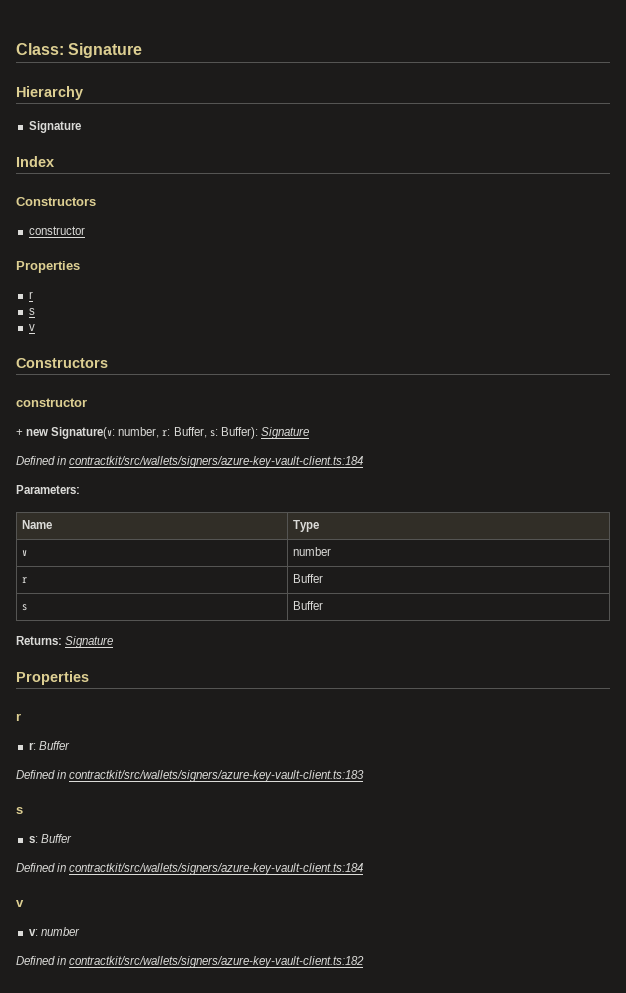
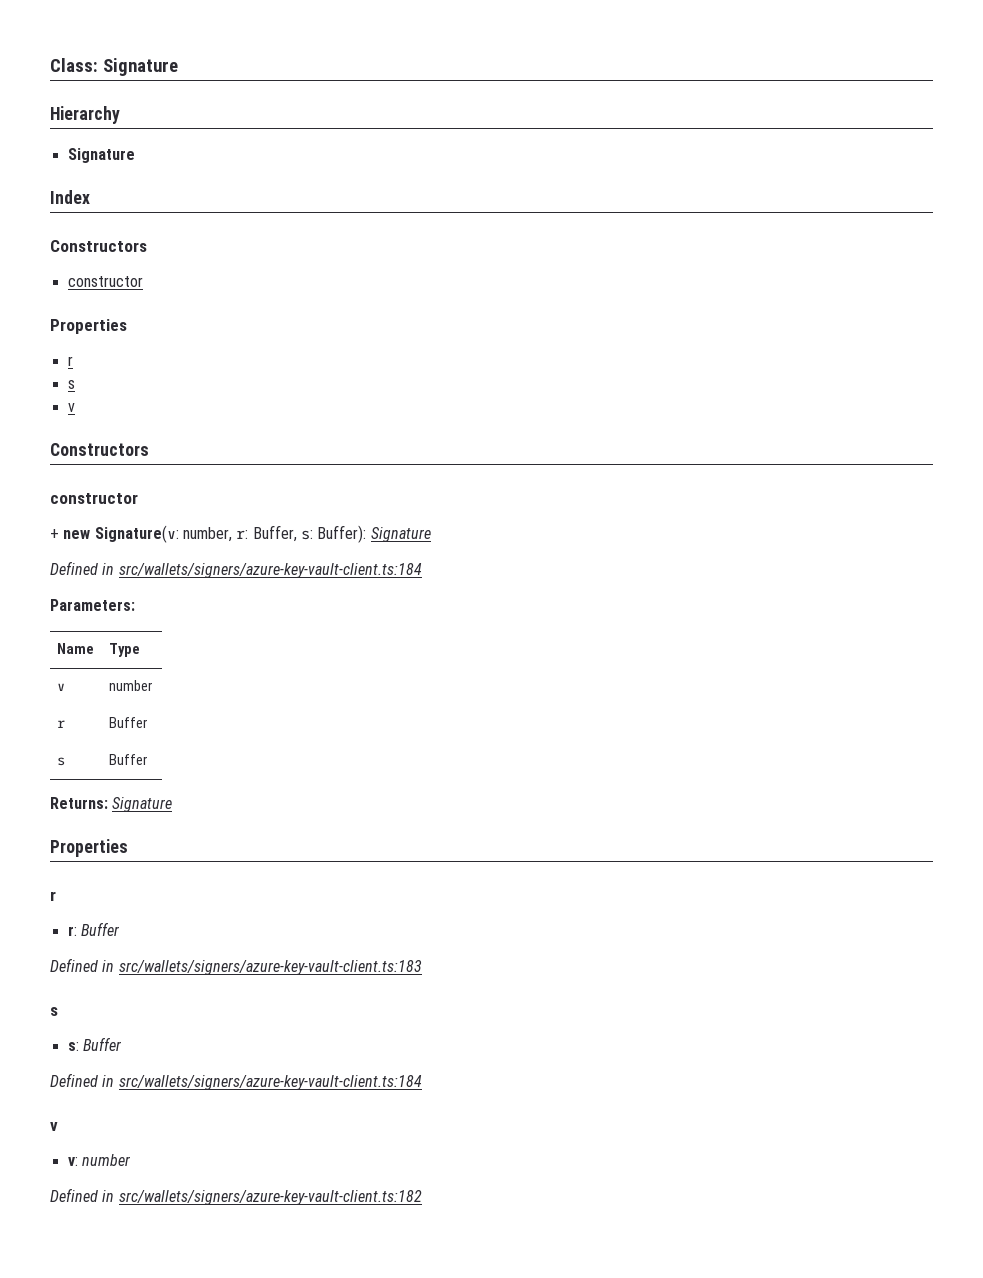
  + new Signature(v: number, r: Buffer, s: Buffer): Signature
- Defined in contractkit/src/wallets/signers/azure-key-vault-client.ts:184
+ Defined in src/wallets/signers/azure-key-vault-client.ts:184
- Defined in contractkit/src/wallets/signers/azure-key-vault-client.ts:183
+ Defined in src/wallets/signers/azure-key-vault-client.ts:183
  s: Buffer
- Defined in contractkit/src/wallets/signers/azure-key-vault-client.ts:184
+ Defined in src/wallets/signers/azure-key-vault-client.ts:184
- Defined in contractkit/src/wallets/signers/azure-key-vault-client.ts:182
+ Defined in src/wallets/signers/azure-key-vault-client.ts:182

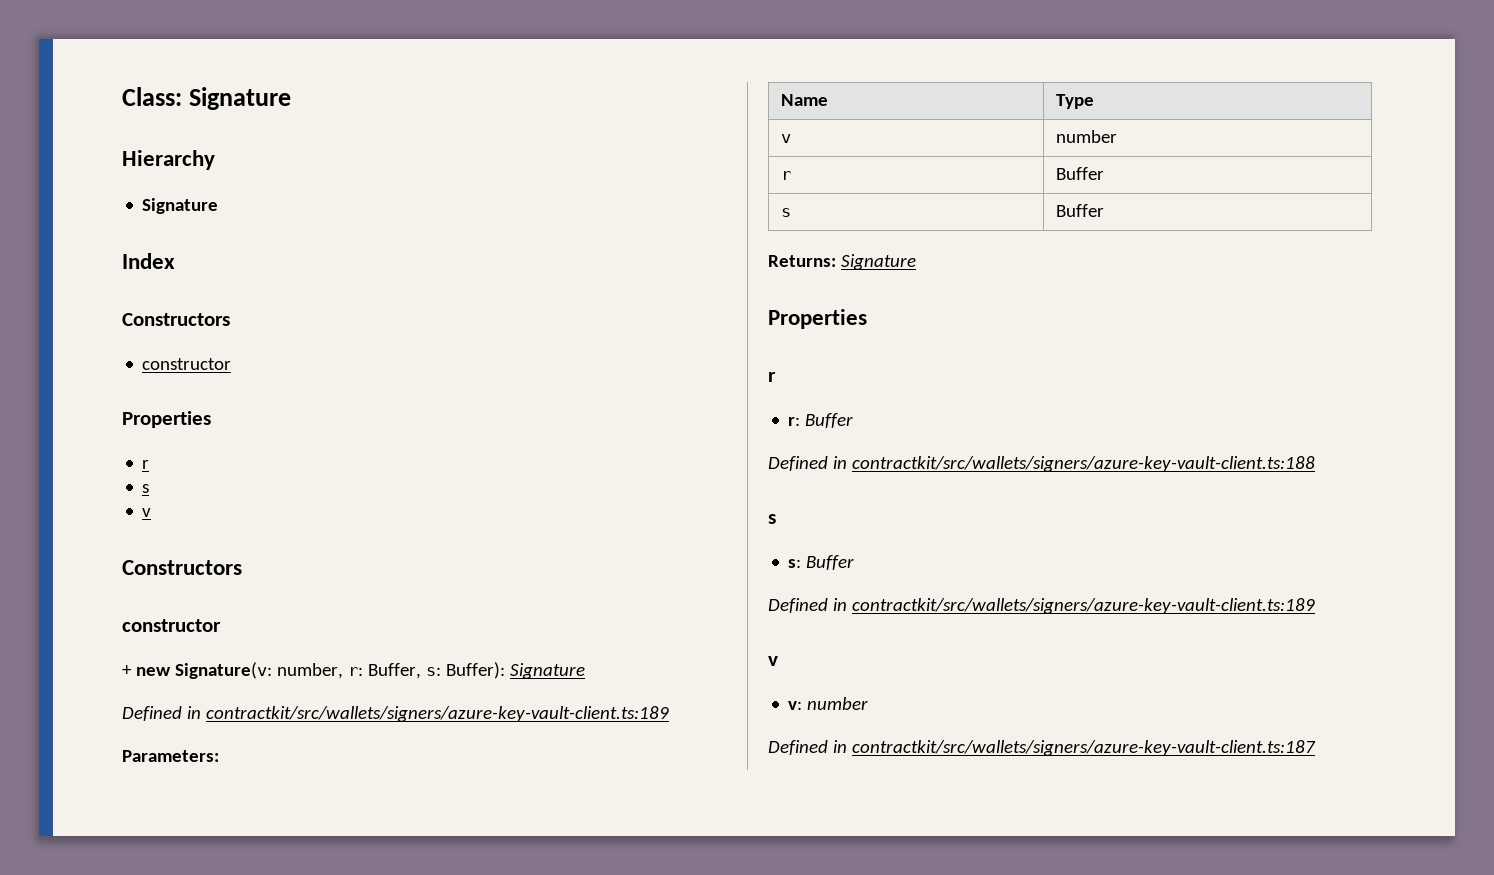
  + new Signature(v: number, r: Buffer, s: Buffer): Signature
- Defined in src/wallets/signers/azure-key-vault-client.ts:184
+ Defined in contractkit/src/wallets/signers/azure-key-vault-client.ts:189
- Defined in src/wallets/signers/azure-key-vault-client.ts:183
+ Defined in contractkit/src/wallets/signers/azure-key-vault-client.ts:188
  s: Buffer
- Defined in src/wallets/signers/azure-key-vault-client.ts:184
+ Defined in contractkit/src/wallets/signers/azure-key-vault-client.ts:189
- Defined in src/wallets/signers/azure-key-vault-client.ts:182
+ Defined in contractkit/src/wallets/signers/azure-key-vault-client.ts:187

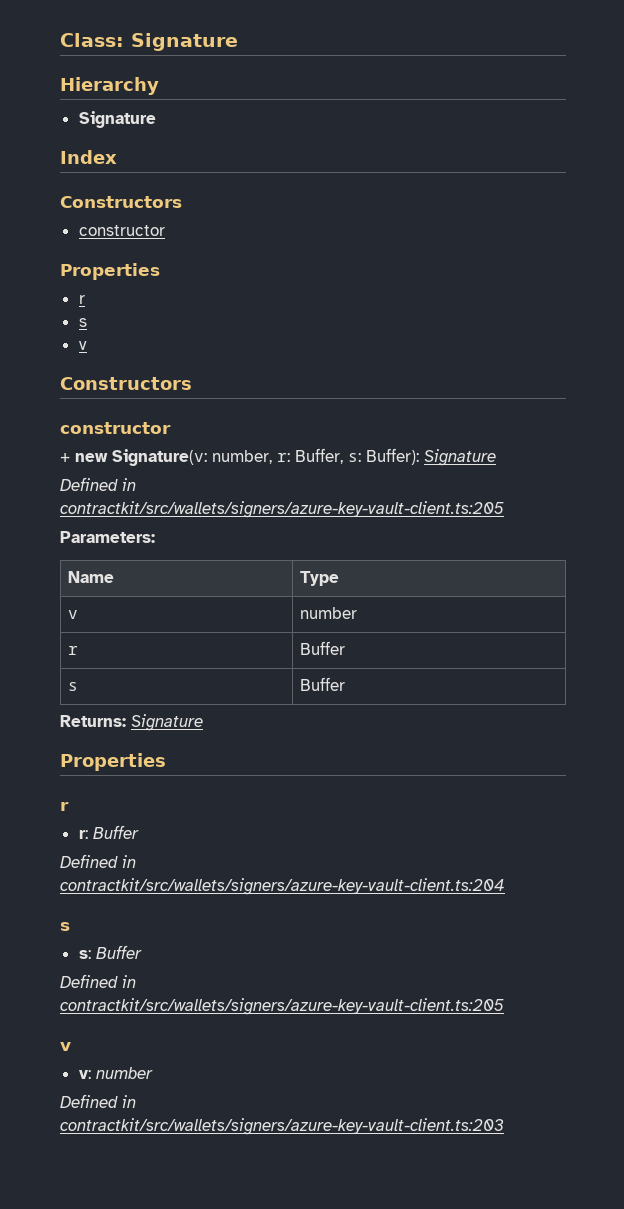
  + new Signature(v: number, r: Buffer, s: Buffer): Signature
- Defined in contractkit/src/wallets/signers/azure-key-vault-client.ts:189
+ Defined in contractkit/src/wallets/signers/azure-key-vault-client.ts:205
- Defined in contractkit/src/wallets/signers/azure-key-vault-client.ts:188
+ Defined in contractkit/src/wallets/signers/azure-key-vault-client.ts:204
  s: Buffer
- Defined in contractkit/src/wallets/signers/azure-key-vault-client.ts:189
+ Defined in contractkit/src/wallets/signers/azure-key-vault-client.ts:205
- Defined in contractkit/src/wallets/signers/azure-key-vault-client.ts:187
+ Defined in contractkit/src/wallets/signers/azure-key-vault-client.ts:203

